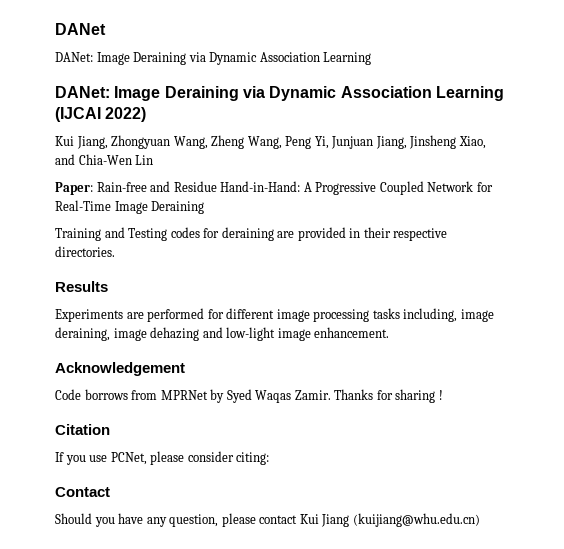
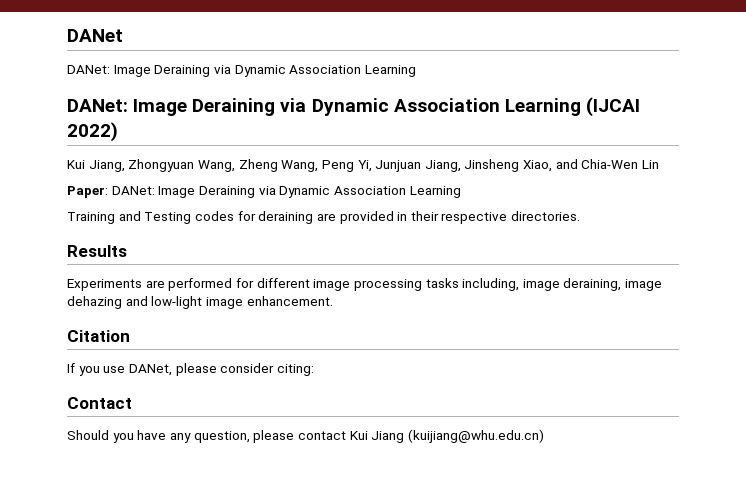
- Paper: Rain-free and Residue Hand-in-Hand: A Progressive Coupled Network for Real-Time Image Deraining
+ Paper: DANet: Image Deraining via Dynamic Association Learning
- Acknowledgement
- Code borrows from MPRNet by Syed Waqas Zamir. Thanks for sharing !
- If you use PCNet, please consider citing:
+ If you use DANet, please consider citing:

